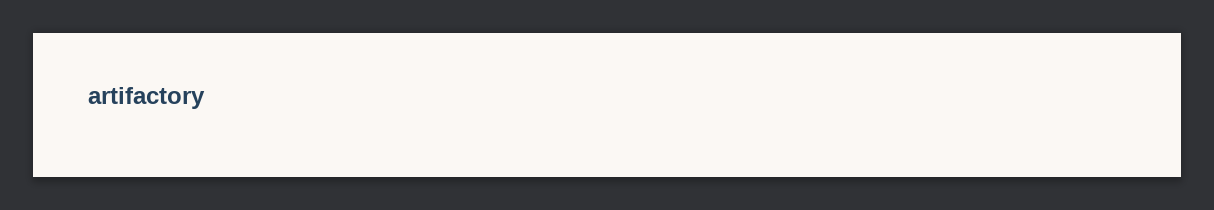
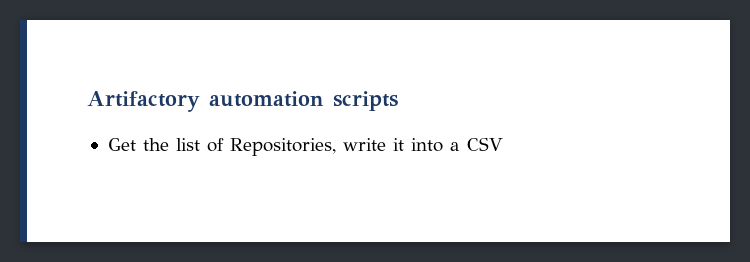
- artifactory
+ Artifactory automation scripts
+ Get the list of Repositories, write it into a CSV

